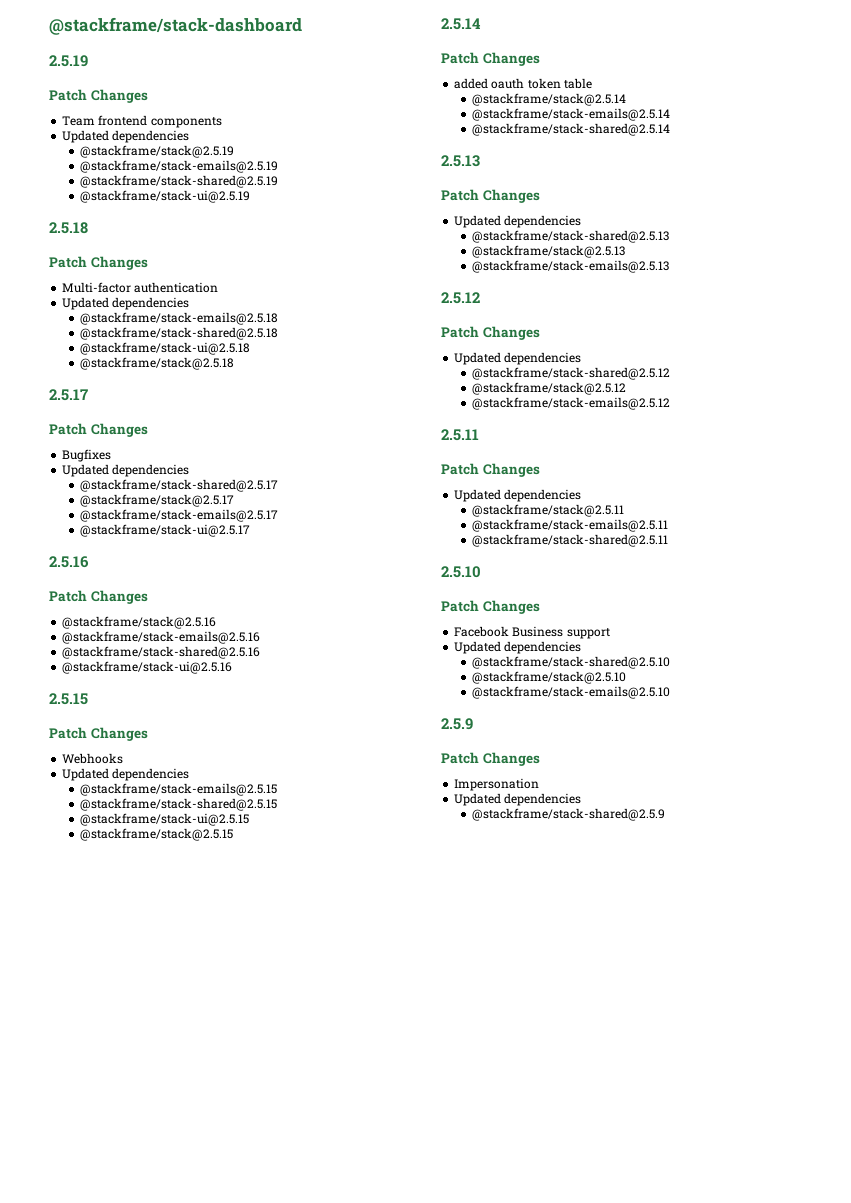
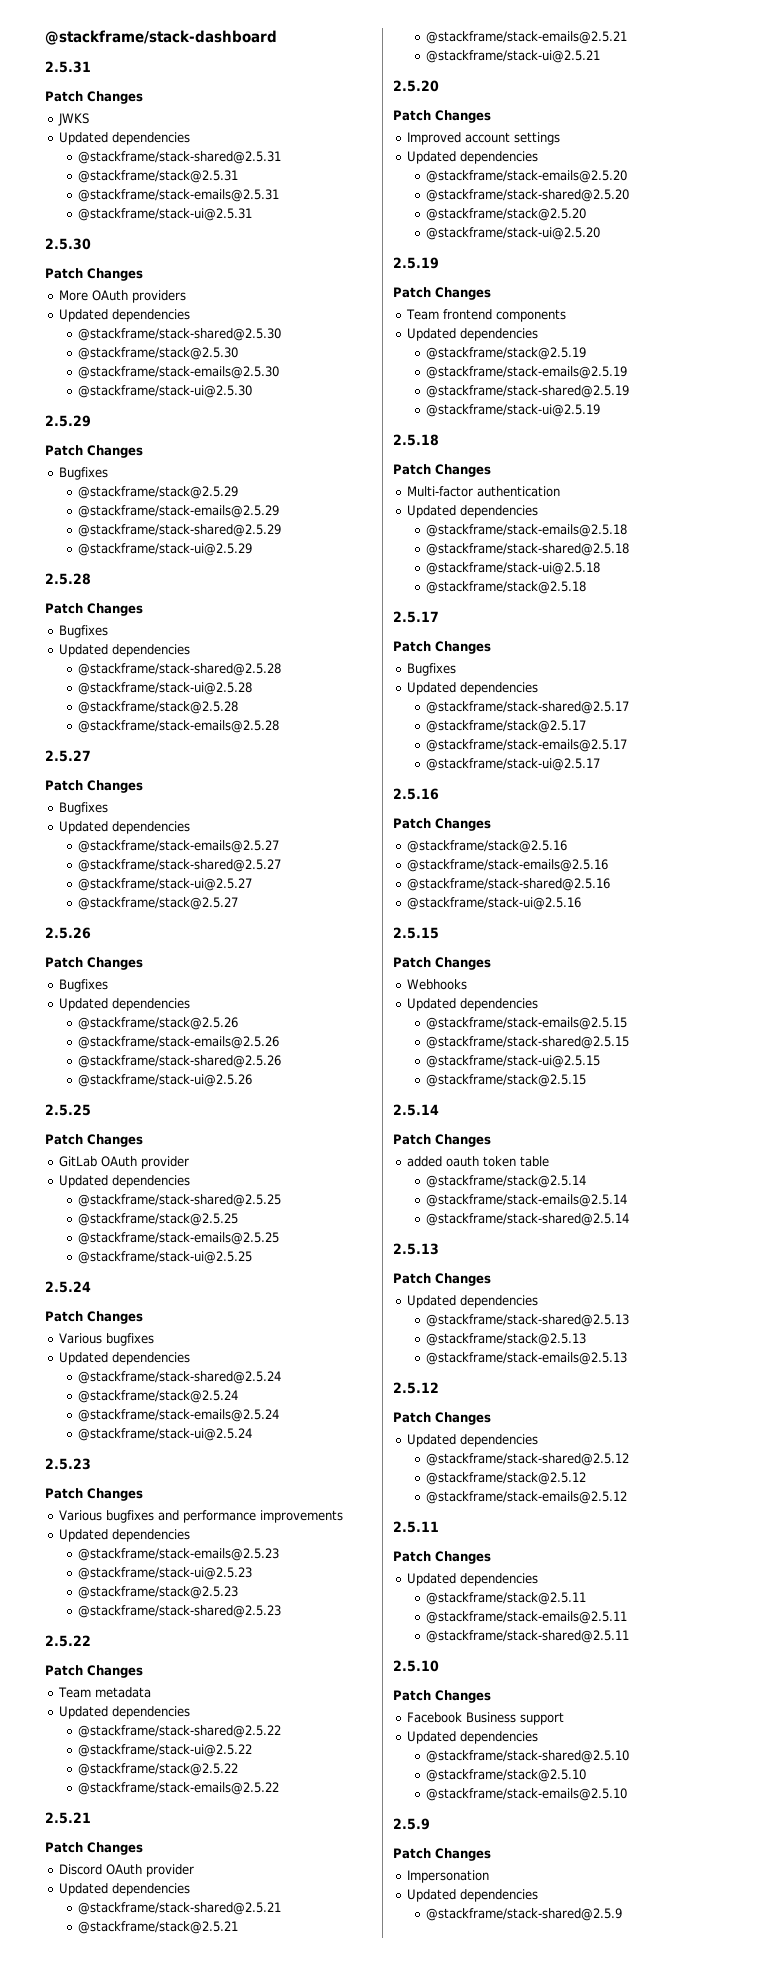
+ 2.5.31
+ Patch Changes
+ JWKS
+ Updated dependencies
+ @stackframe/stack-shared@2.5.31
+ @stackframe/stack@2.5.31
+ @stackframe/stack-emails@2.5.31
+ @stackframe/stack-ui@2.5.31
+ 2.5.30
+ Patch Changes
+ More OAuth providers
+ Updated dependencies
+ @stackframe/stack-shared@2.5.30
+ @stackframe/stack@2.5.30
+ @stackframe/stack-emails@2.5.30
+ @stackframe/stack-ui@2.5.30
+ 2.5.29
+ Patch Changes
+ Bugfixes
+ @stackframe/stack@2.5.29
+ @stackframe/stack-emails@2.5.29
+ @stackframe/stack-shared@2.5.29
+ @stackframe/stack-ui@2.5.29
+ 2.5.28
+ Patch Changes
+ Bugfixes
+ Updated dependencies
+ @stackframe/stack-shared@2.5.28
+ @stackframe/stack-ui@2.5.28
+ @stackframe/stack@2.5.28
+ @stackframe/stack-emails@2.5.28
+ 2.5.27
+ Patch Changes
+ Bugfixes
+ Updated dependencies
+ @stackframe/stack-emails@2.5.27
+ @stackframe/stack-shared@2.5.27
+ @stackframe/stack-ui@2.5.27
+ @stackframe/stack@2.5.27
+ 2.5.26
+ Patch Changes
+ Bugfixes
+ Updated dependencies
+ @stackframe/stack@2.5.26
+ @stackframe/stack-emails@2.5.26
+ @stackframe/stack-shared@2.5.26
+ @stackframe/stack-ui@2.5.26
+ 2.5.25
+ Patch Changes
+ GitLab OAuth provider
+ Updated dependencies
+ @stackframe/stack-shared@2.5.25
+ @stackframe/stack@2.5.25
+ @stackframe/stack-emails@2.5.25
+ @stackframe/stack-ui@2.5.25
+ 2.5.24
+ Patch Changes
+ Various bugfixes
+ Updated dependencies
+ @stackframe/stack-shared@2.5.24
+ @stackframe/stack@2.5.24
+ @stackframe/stack-emails@2.5.24
+ @stackframe/stack-ui@2.5.24
+ 2.5.23
+ Patch Changes
+ Various bugfixes and performance improvements
+ Updated dependencies
+ @stackframe/stack-emails@2.5.23
+ @stackframe/stack-ui@2.5.23
+ @stackframe/stack@2.5.23
+ @stackframe/stack-shared@2.5.23
+ 2.5.22
+ Patch Changes
+ Team metadata
+ Updated dependencies
+ @stackframe/stack-shared@2.5.22
+ @stackframe/stack-ui@2.5.22
+ @stackframe/stack@2.5.22
+ @stackframe/stack-emails@2.5.22
+ 2.5.21
+ Patch Changes
+ Discord OAuth provider
+ Updated dependencies
+ @stackframe/stack-shared@2.5.21
+ @stackframe/stack@2.5.21
+ @stackframe/stack-emails@2.5.21
+ @stackframe/stack-ui@2.5.21
+ 2.5.20
+ Patch Changes
+ Improved account settings
+ Updated dependencies
+ @stackframe/stack-emails@2.5.20
+ @stackframe/stack-shared@2.5.20
+ @stackframe/stack@2.5.20
+ @stackframe/stack-ui@2.5.20

